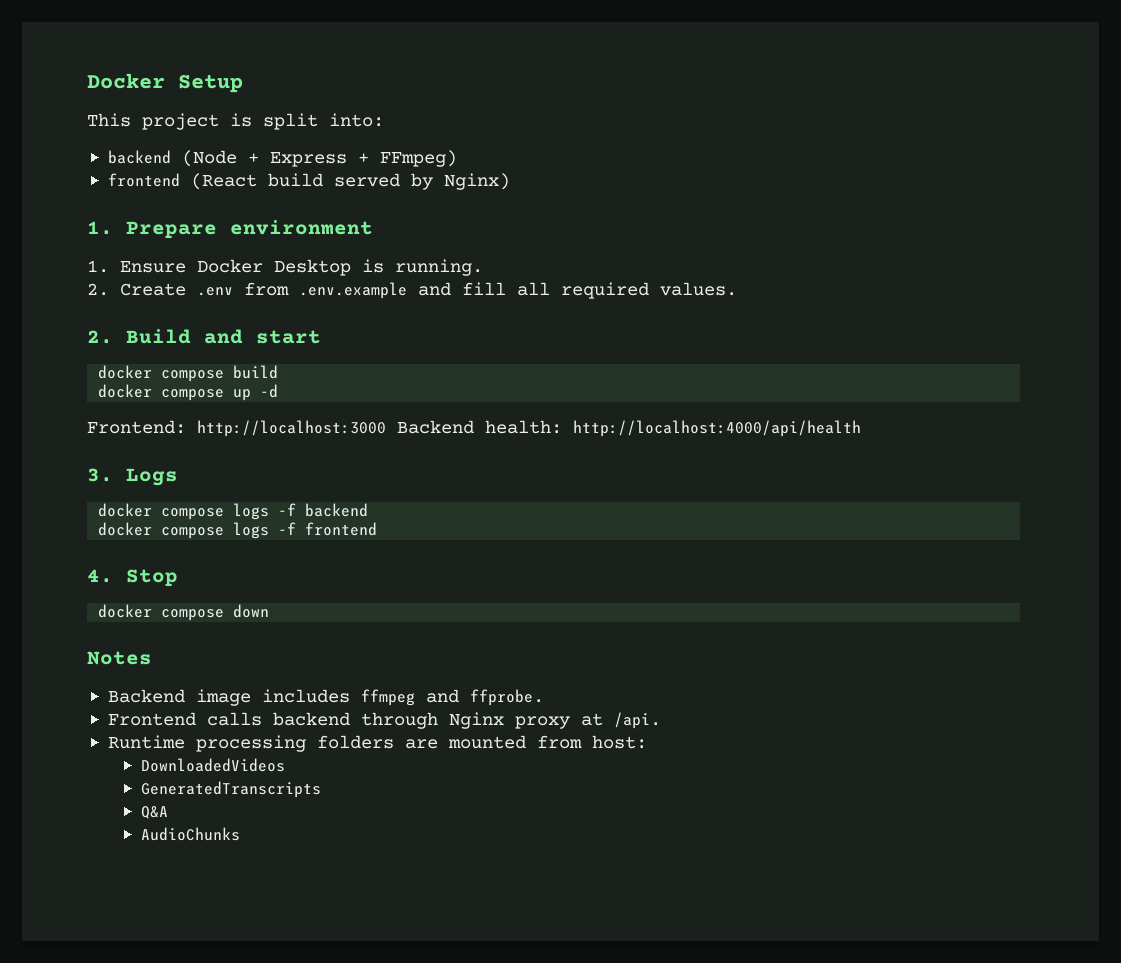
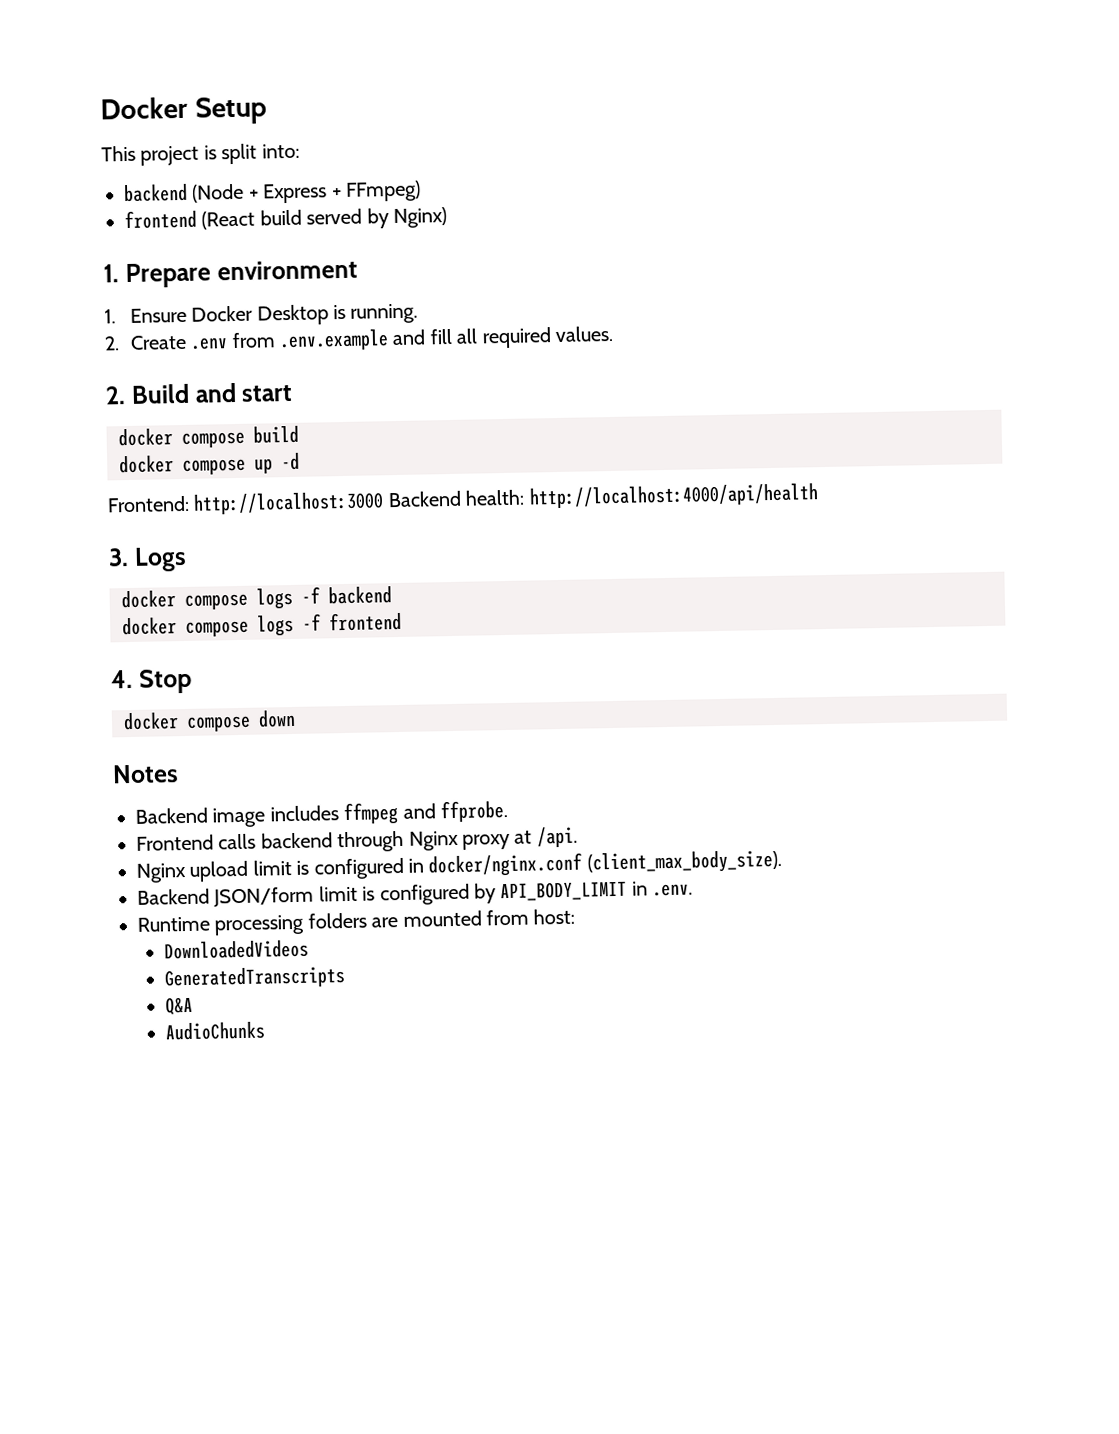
+ Nginx upload limit is configured in docker/nginx.conf (client_max_body_size).
+ Backend JSON/form limit is configured by API_BODY_LIMIT in .env.

